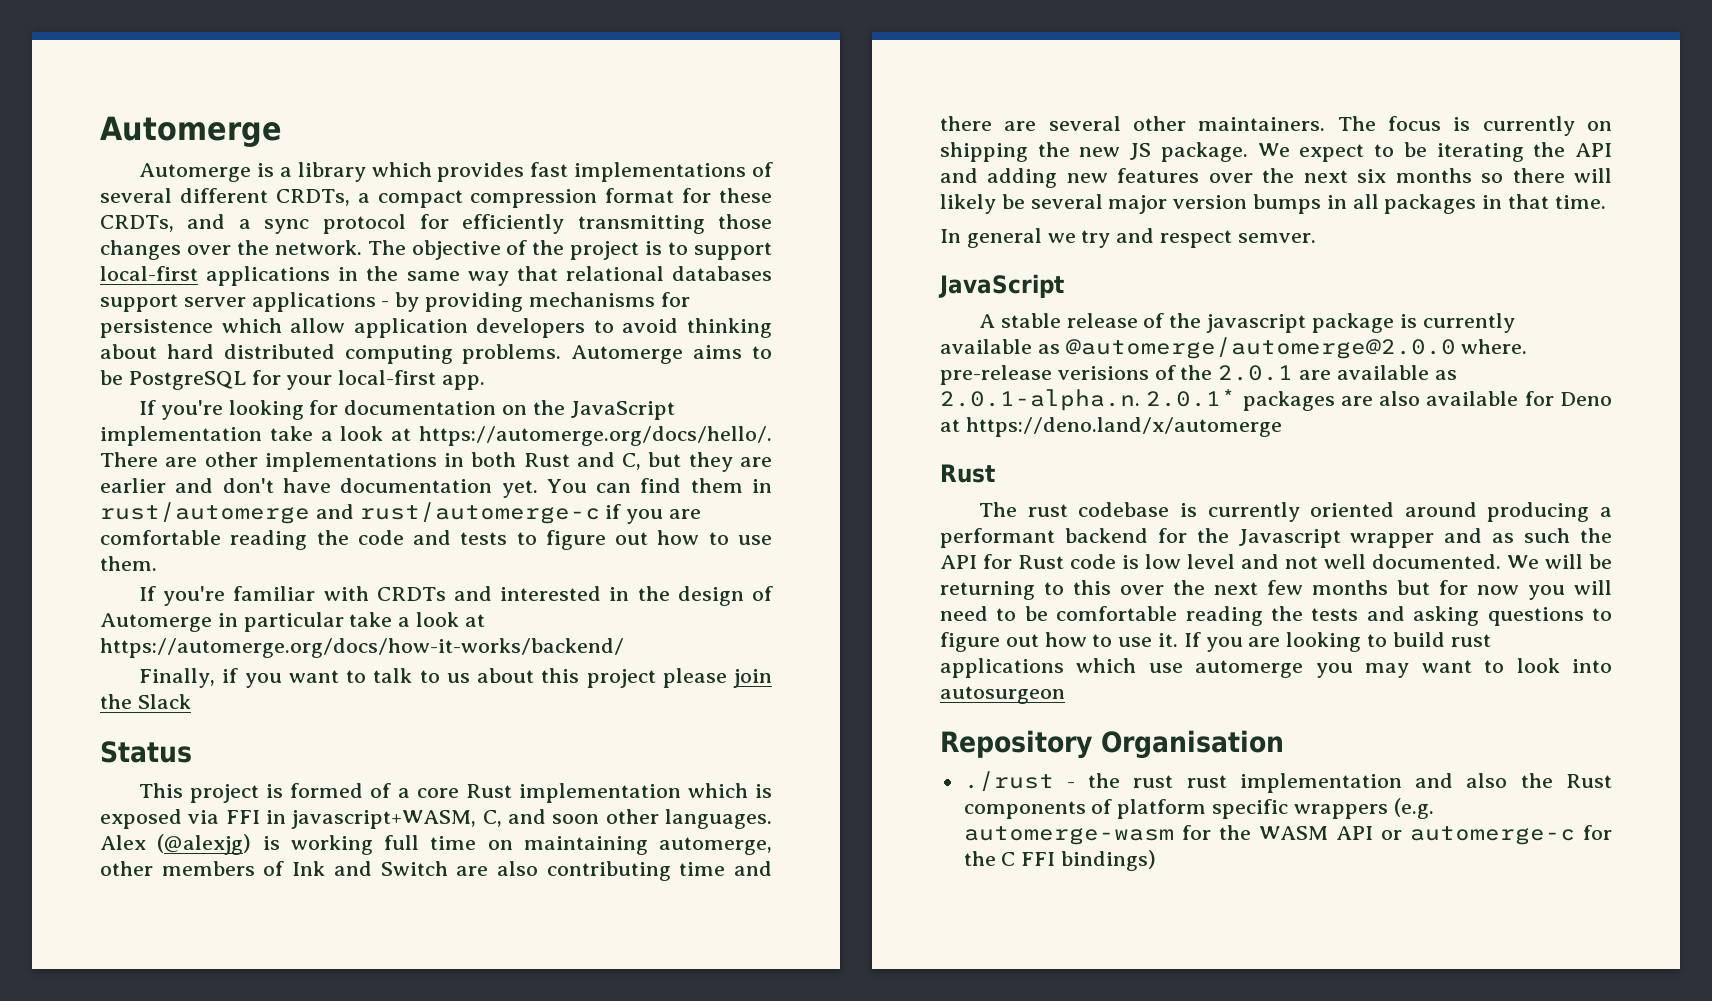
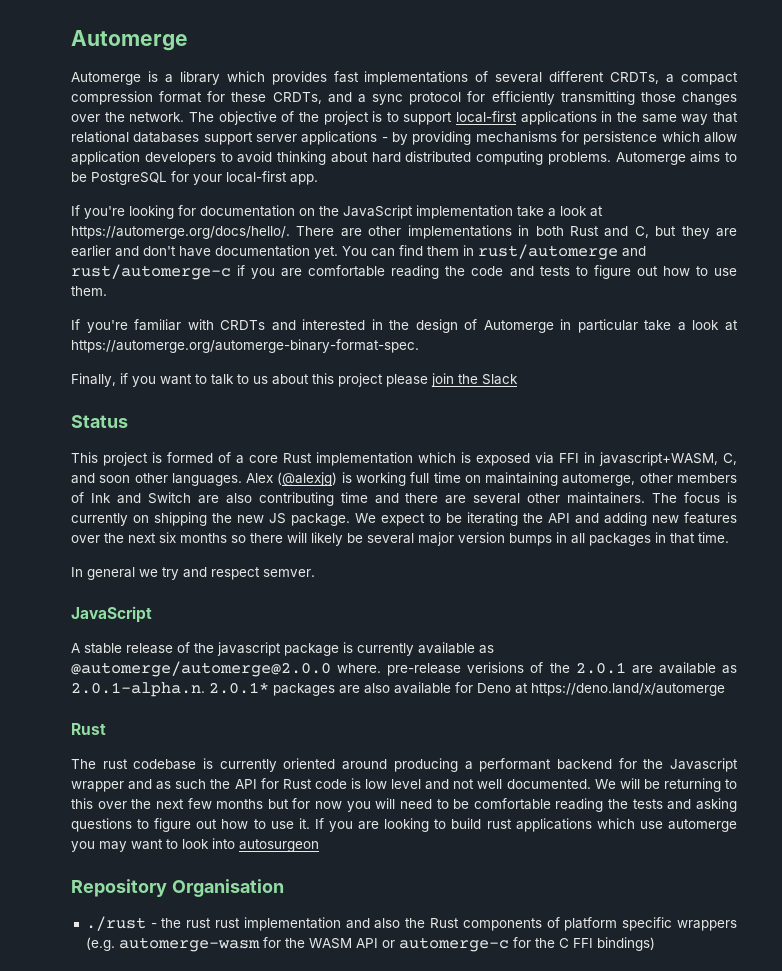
- If you're familiar with CRDTs and interested in the design of Automerge in particular take a look at https://automerge.org/docs/how-it-works/backend/
+ If you're familiar with CRDTs and interested in the design of Automerge in particular take a look at https://automerge.org/automerge-binary-format-spec.

